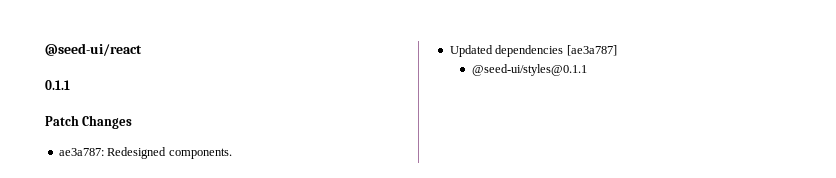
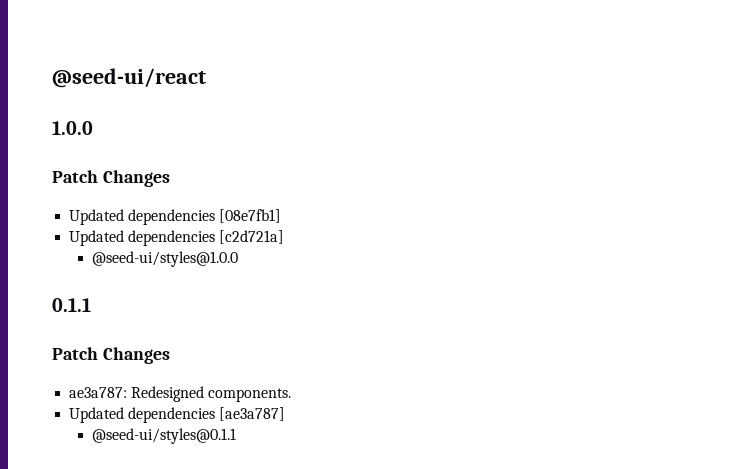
+ 1.0.0
+ Patch Changes
+ Updated dependencies [08e7fb1]
+ Updated dependencies [c2d721a]
+ @seed-ui/styles@1.0.0

